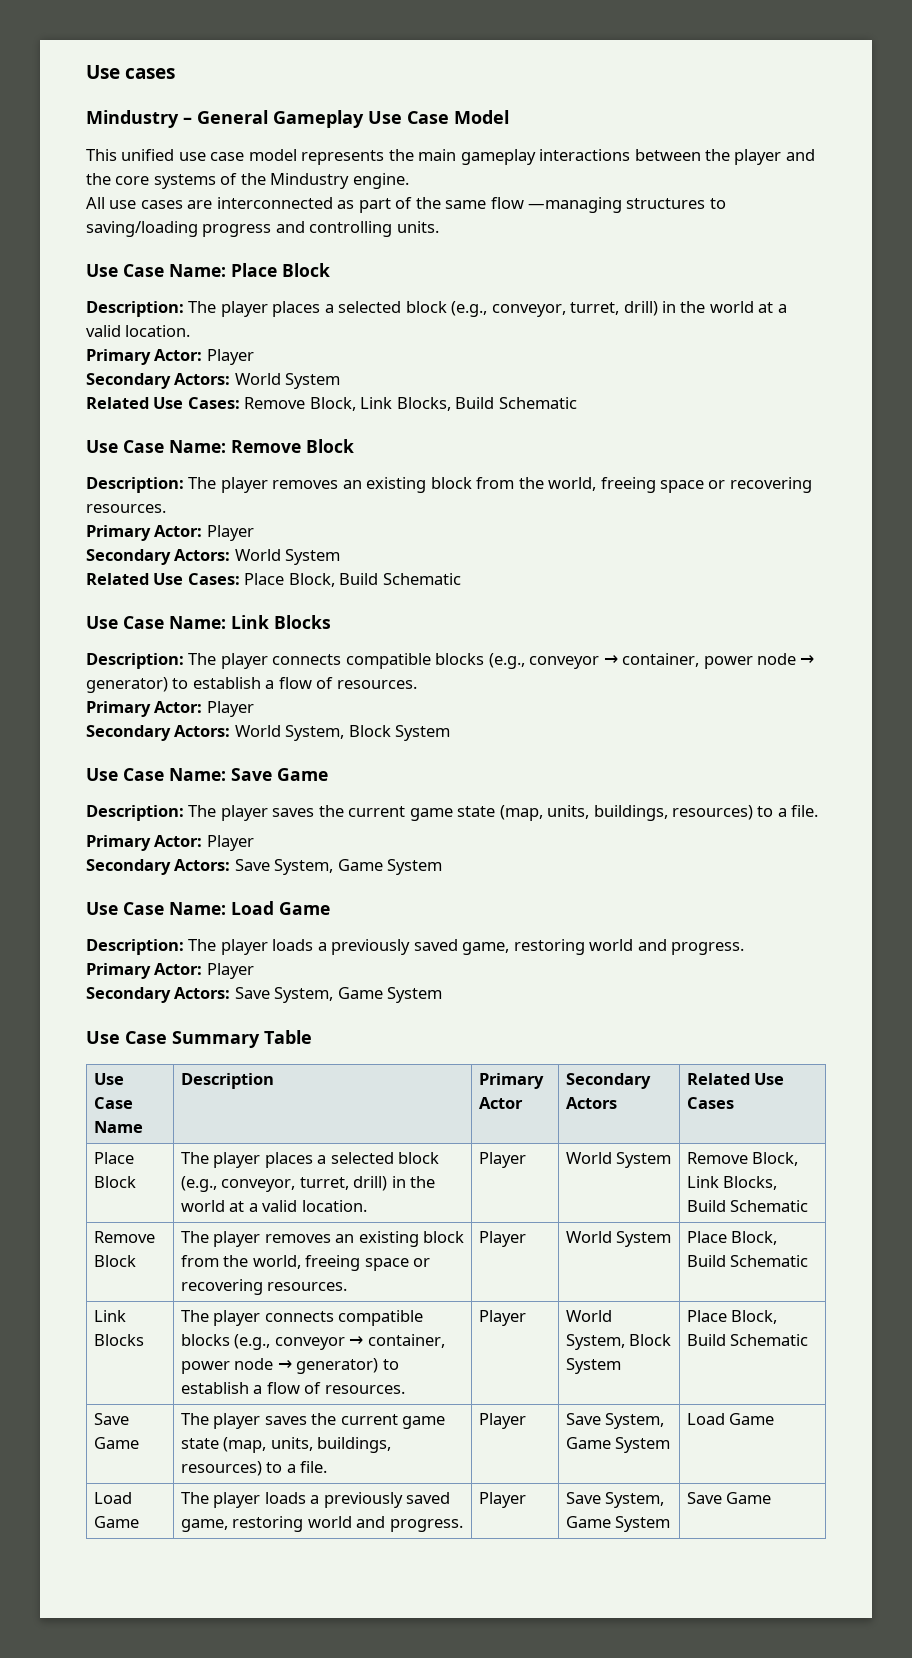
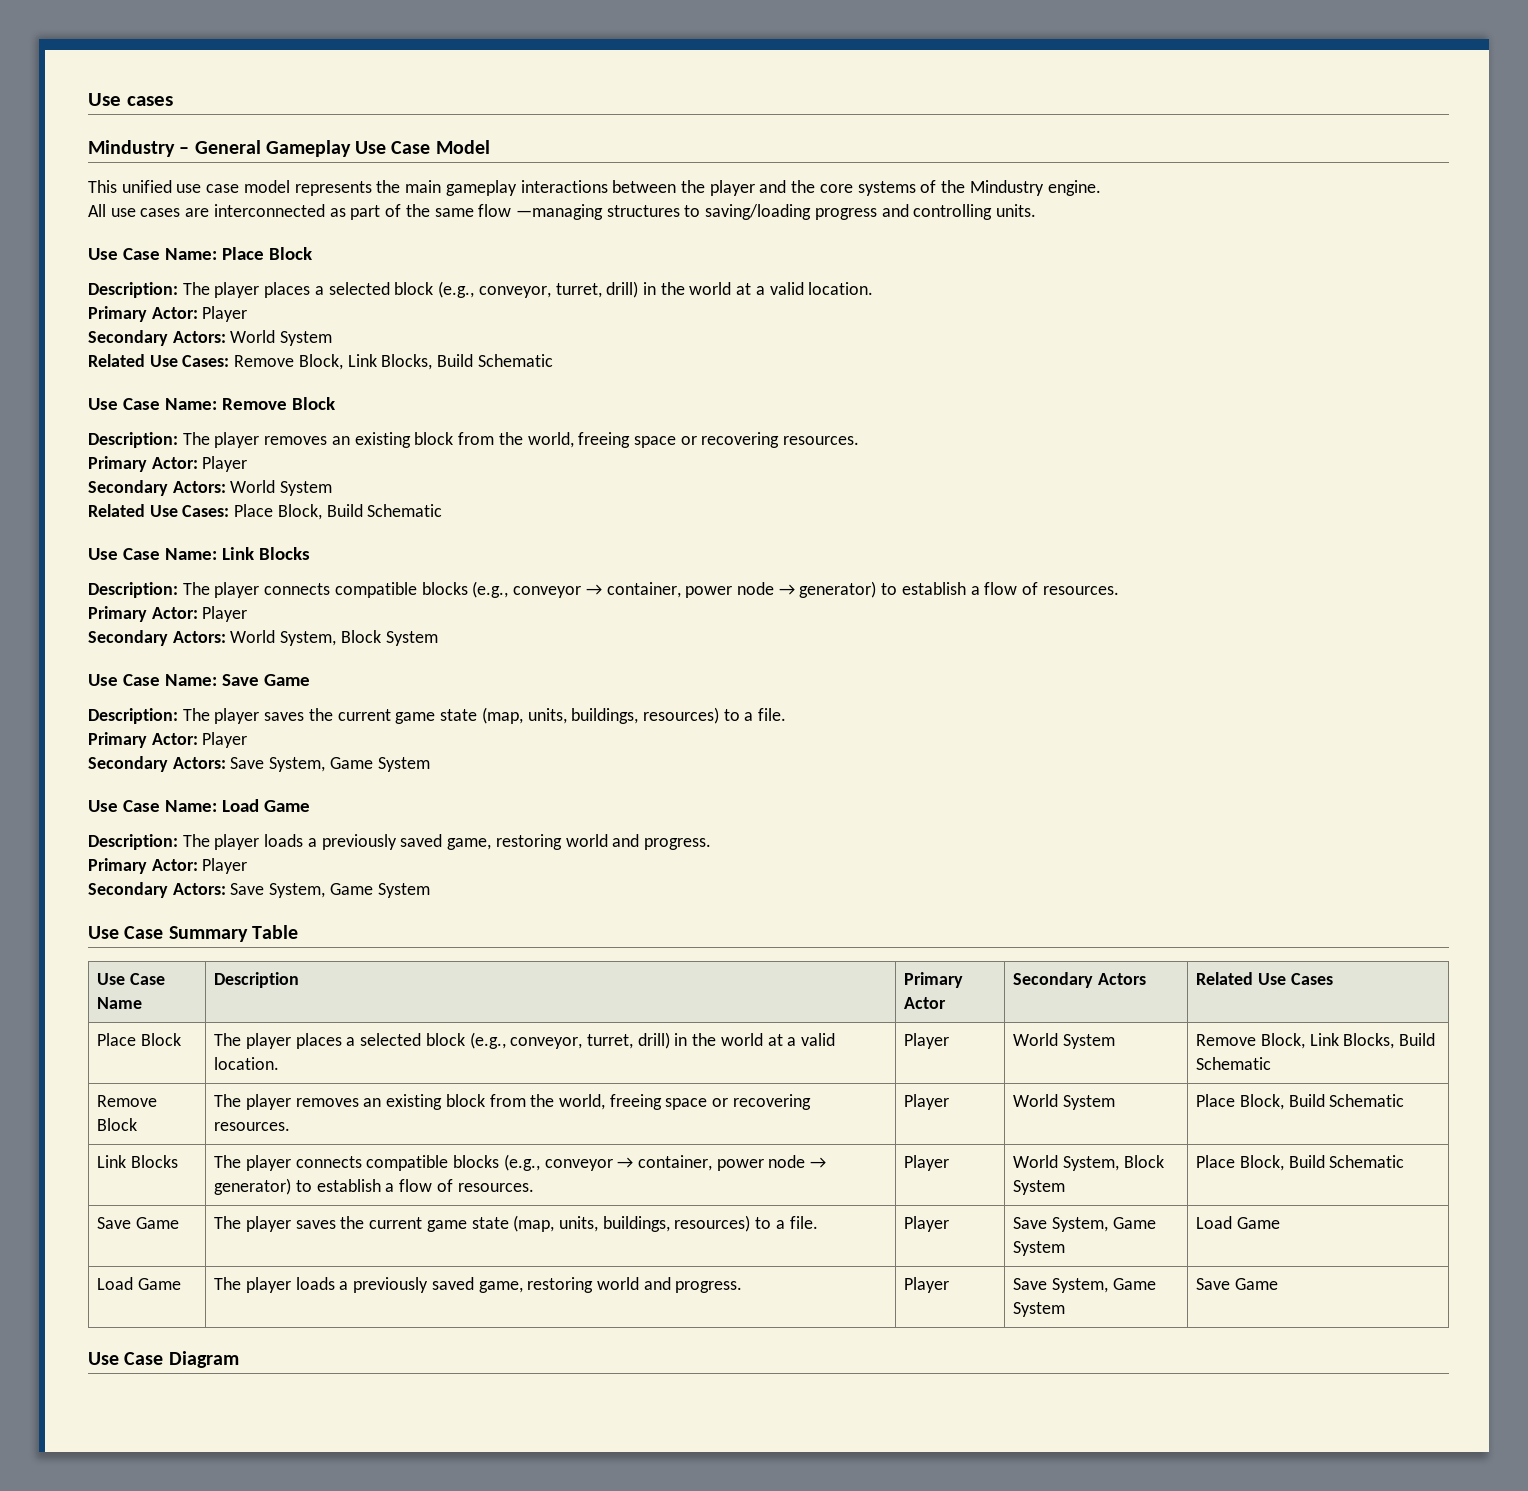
+ Use Case Diagram

